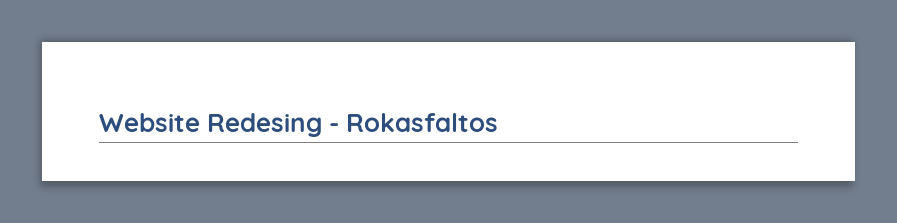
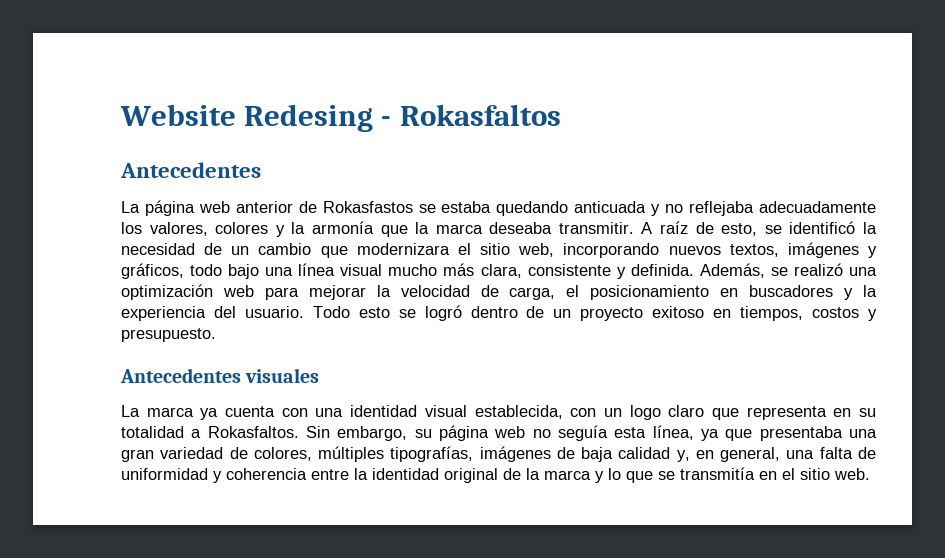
  Website Redesing - Rokasfaltos
+ Antecedentes
+ La página web anterior de Rokasfastos se estaba quedando anticuada y no reflejaba adecuadamente los valores, colores y la armonía que la marca deseaba transmitir. A raíz de esto, se identificó la necesidad de un cambio que modernizara el sitio web, incorporando nuevos textos, imágenes y gráficos, todo bajo una línea visual mucho más clara, consistente y definida. Además, se realizó una optimización web para mejorar la velocidad de carga, el posicionamiento en buscadores y la experiencia del usuario. Todo esto se logró dentro de un proyecto exitoso en tiempos, costos y presupuesto.
+ Antecedentes visuales
+ La marca ya cuenta con una identidad visual establecida, con un logo claro que representa en su totalidad a Rokasfaltos. Sin embargo, su página web no seguía esta línea, ya que presentaba una gran variedad de colores, múltiples tipografías, imágenes de baja calidad y, en general, una falta de uniformidad y coherencia entre la identidad original de la marca y lo que se transmitía en el sitio web.

